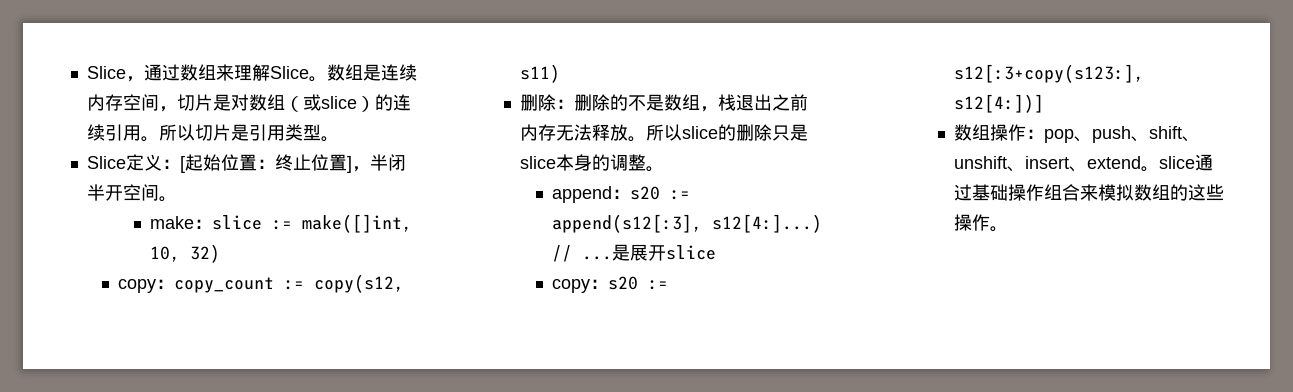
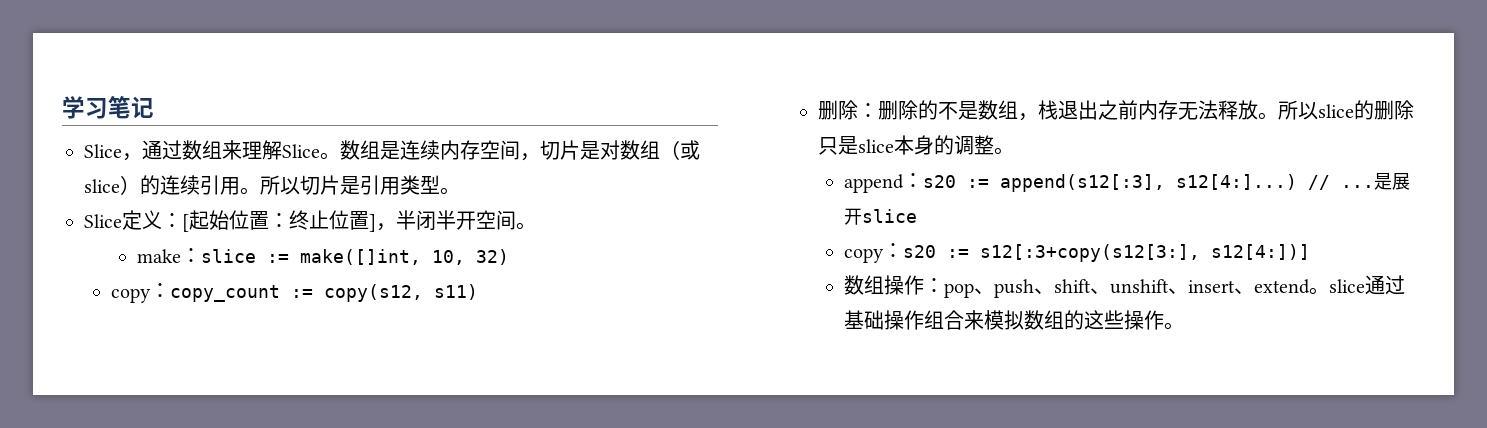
+ 学习笔记
- copy：s20 := s12[:3+copy(s123:], s12[4:])]
+ copy：s20 := s12[:3+copy(s12[3:], s12[4:])]

